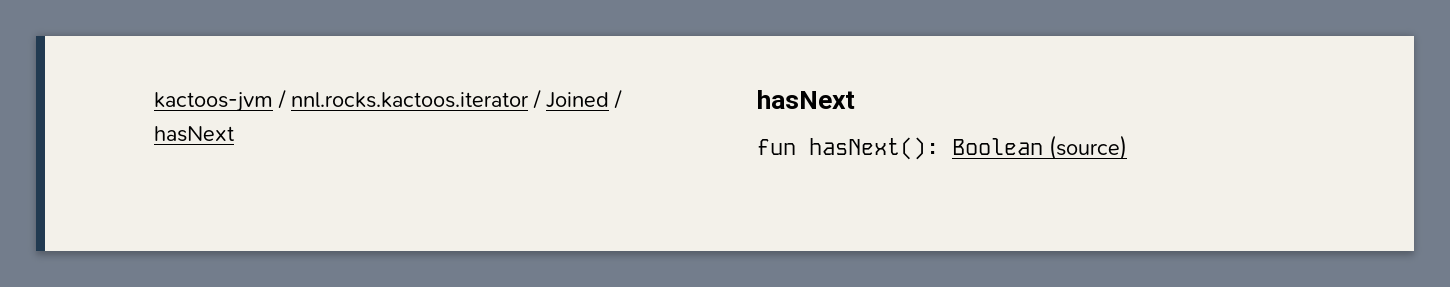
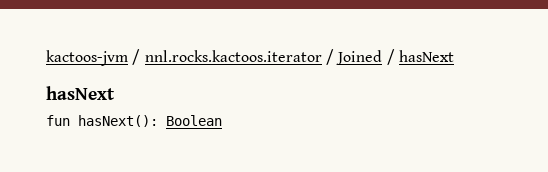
- fun hasNext(): Boolean (source)
+ fun hasNext(): Boolean

